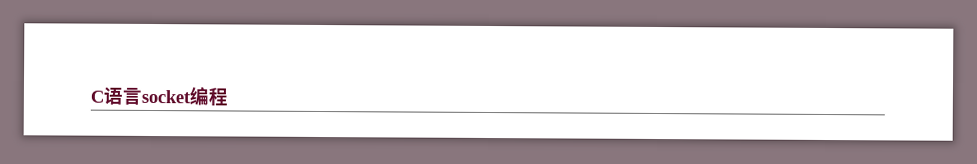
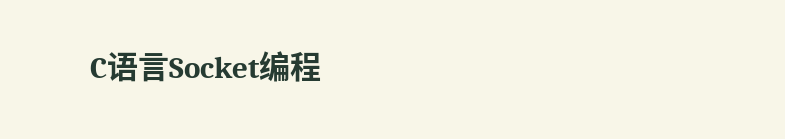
- C语言socket编程
+ C语言Socket编程

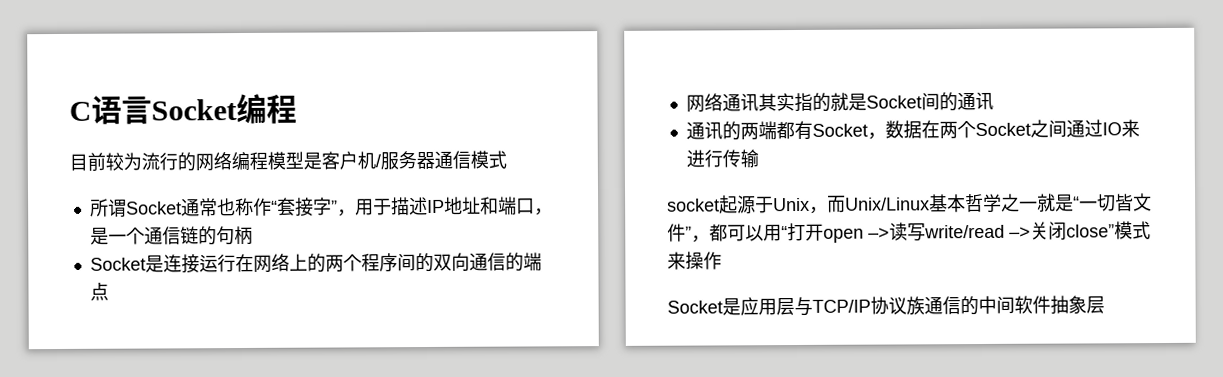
+ 目前较为流行的网络编程模型是客户机/服务器通信模式
+ 所谓Socket通常也称作“套接字”，用于描述IP地址和端口，是一个通信链的句柄
+ Socket是连接运行在网络上的两个程序间的双向通信的端点
+ 网络通讯其实指的就是Socket间的通讯
+ 通讯的两端都有Socket，数据在两个Socket之间通过IO来进行传输
+ socket起源于Unix，而Unix/Linux基本哲学之一就是“一切皆文件”，都可以用“打开open –>读写write/read –>关闭close”模式来操作
+ Socket是应用层与TCP/IP协议族通信的中间软件抽象层

